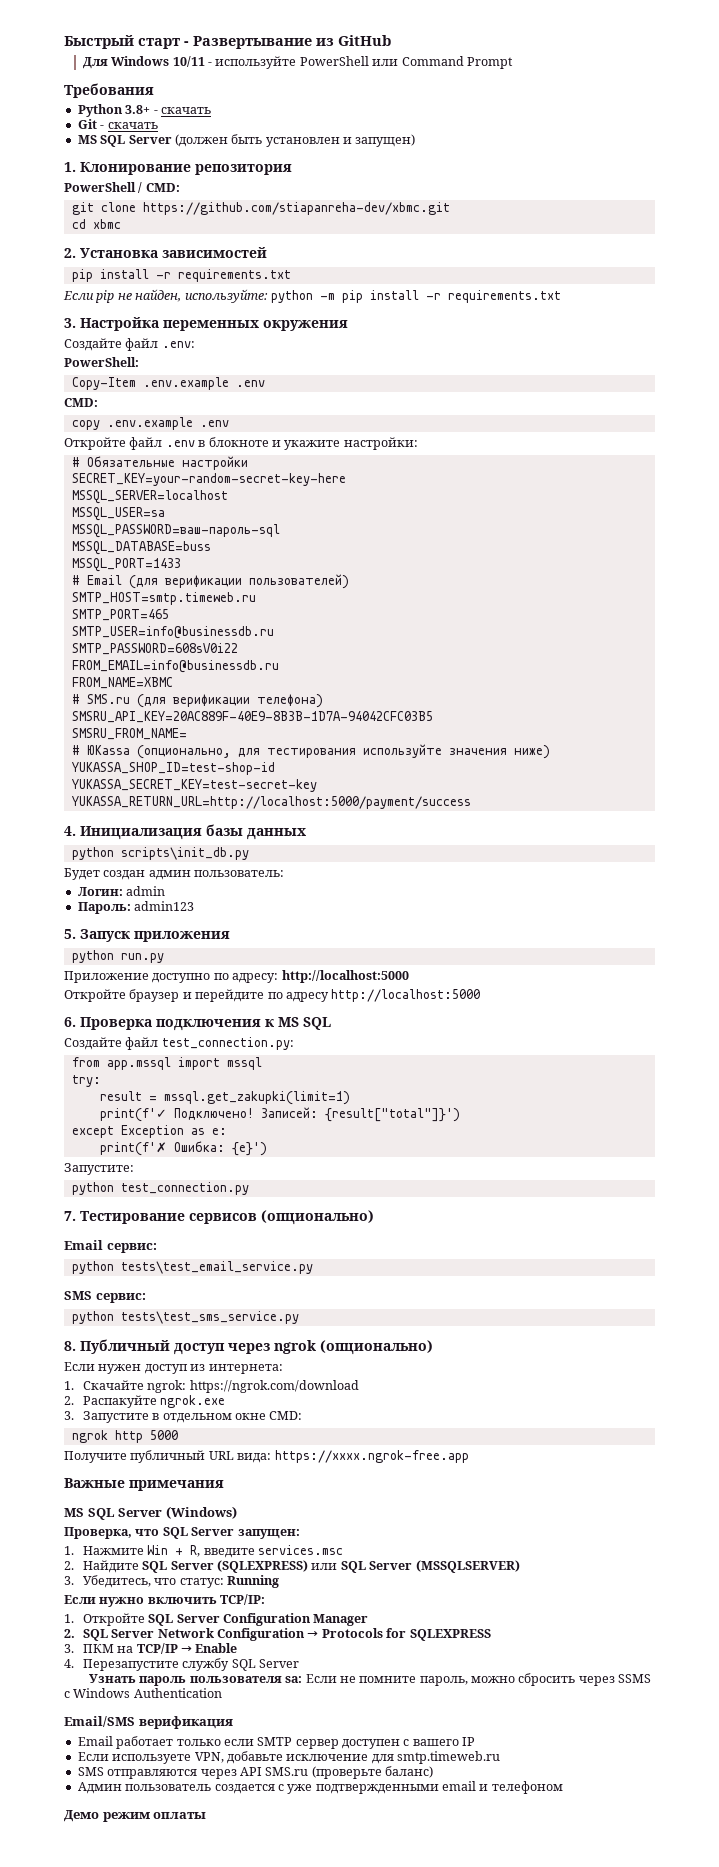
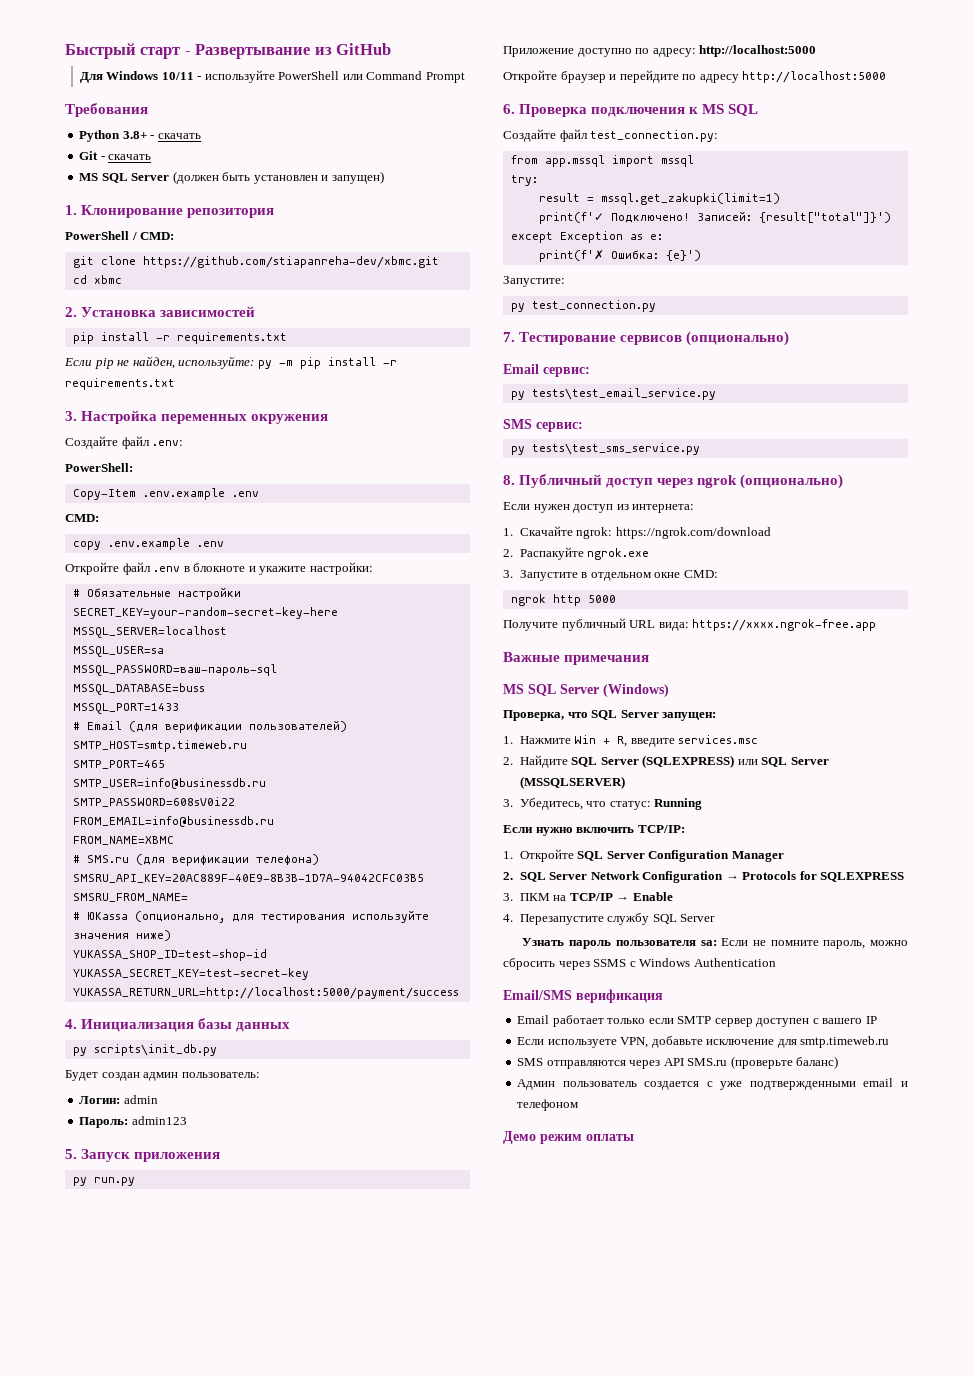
- Если pip не найден, используйте: python -m pip install -r requirements.txt
+ Если pip не найден, используйте: py -m pip install -r requirements.txt
- python scripts\init_db.py
+ py scripts\init_db.py
- python run.py
+ py run.py
- python test_connection.py
+ py test_connection.py
- python tests\test_email_service.py
+ py tests\test_email_service.py
- python tests\test_sms_service.py
+ py tests\test_sms_service.py

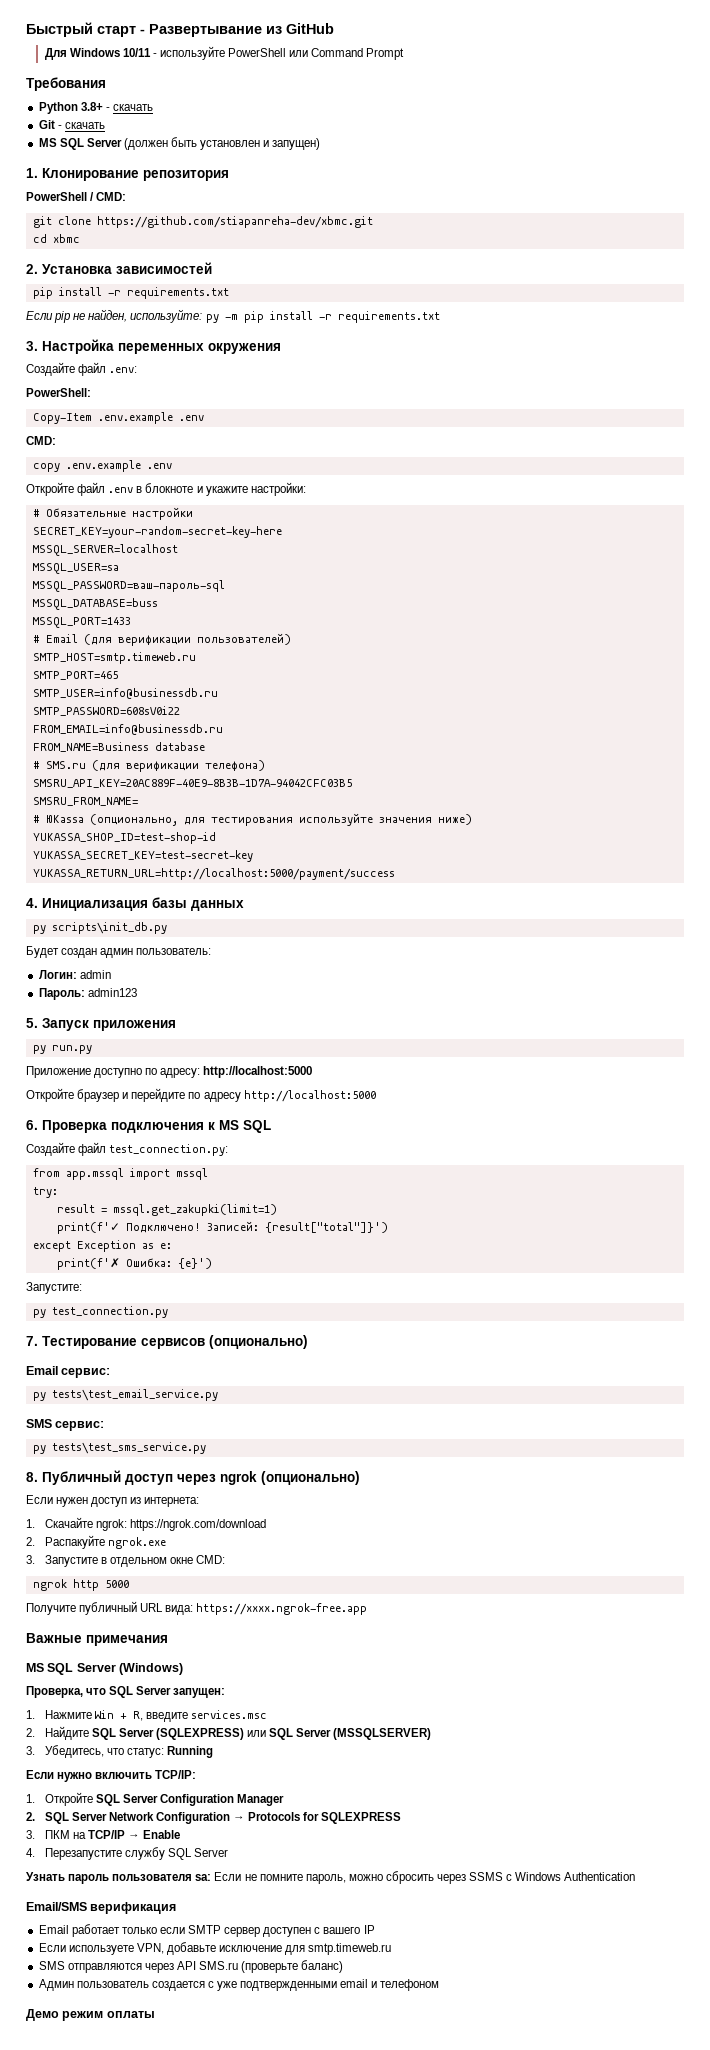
- FROM_NAME=XBMC
+ FROM_NAME=Business database

